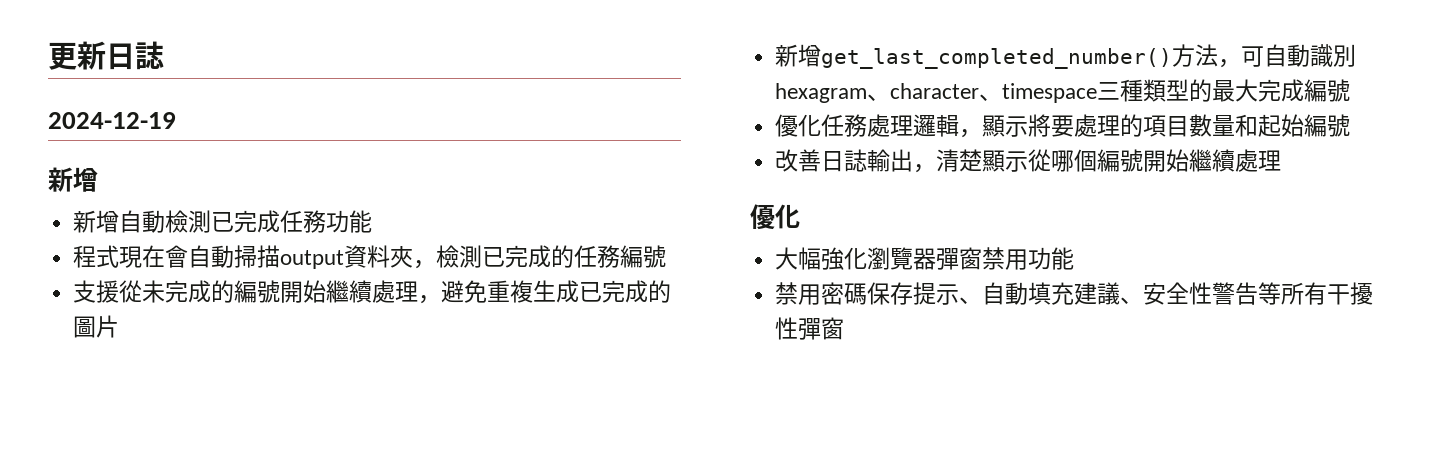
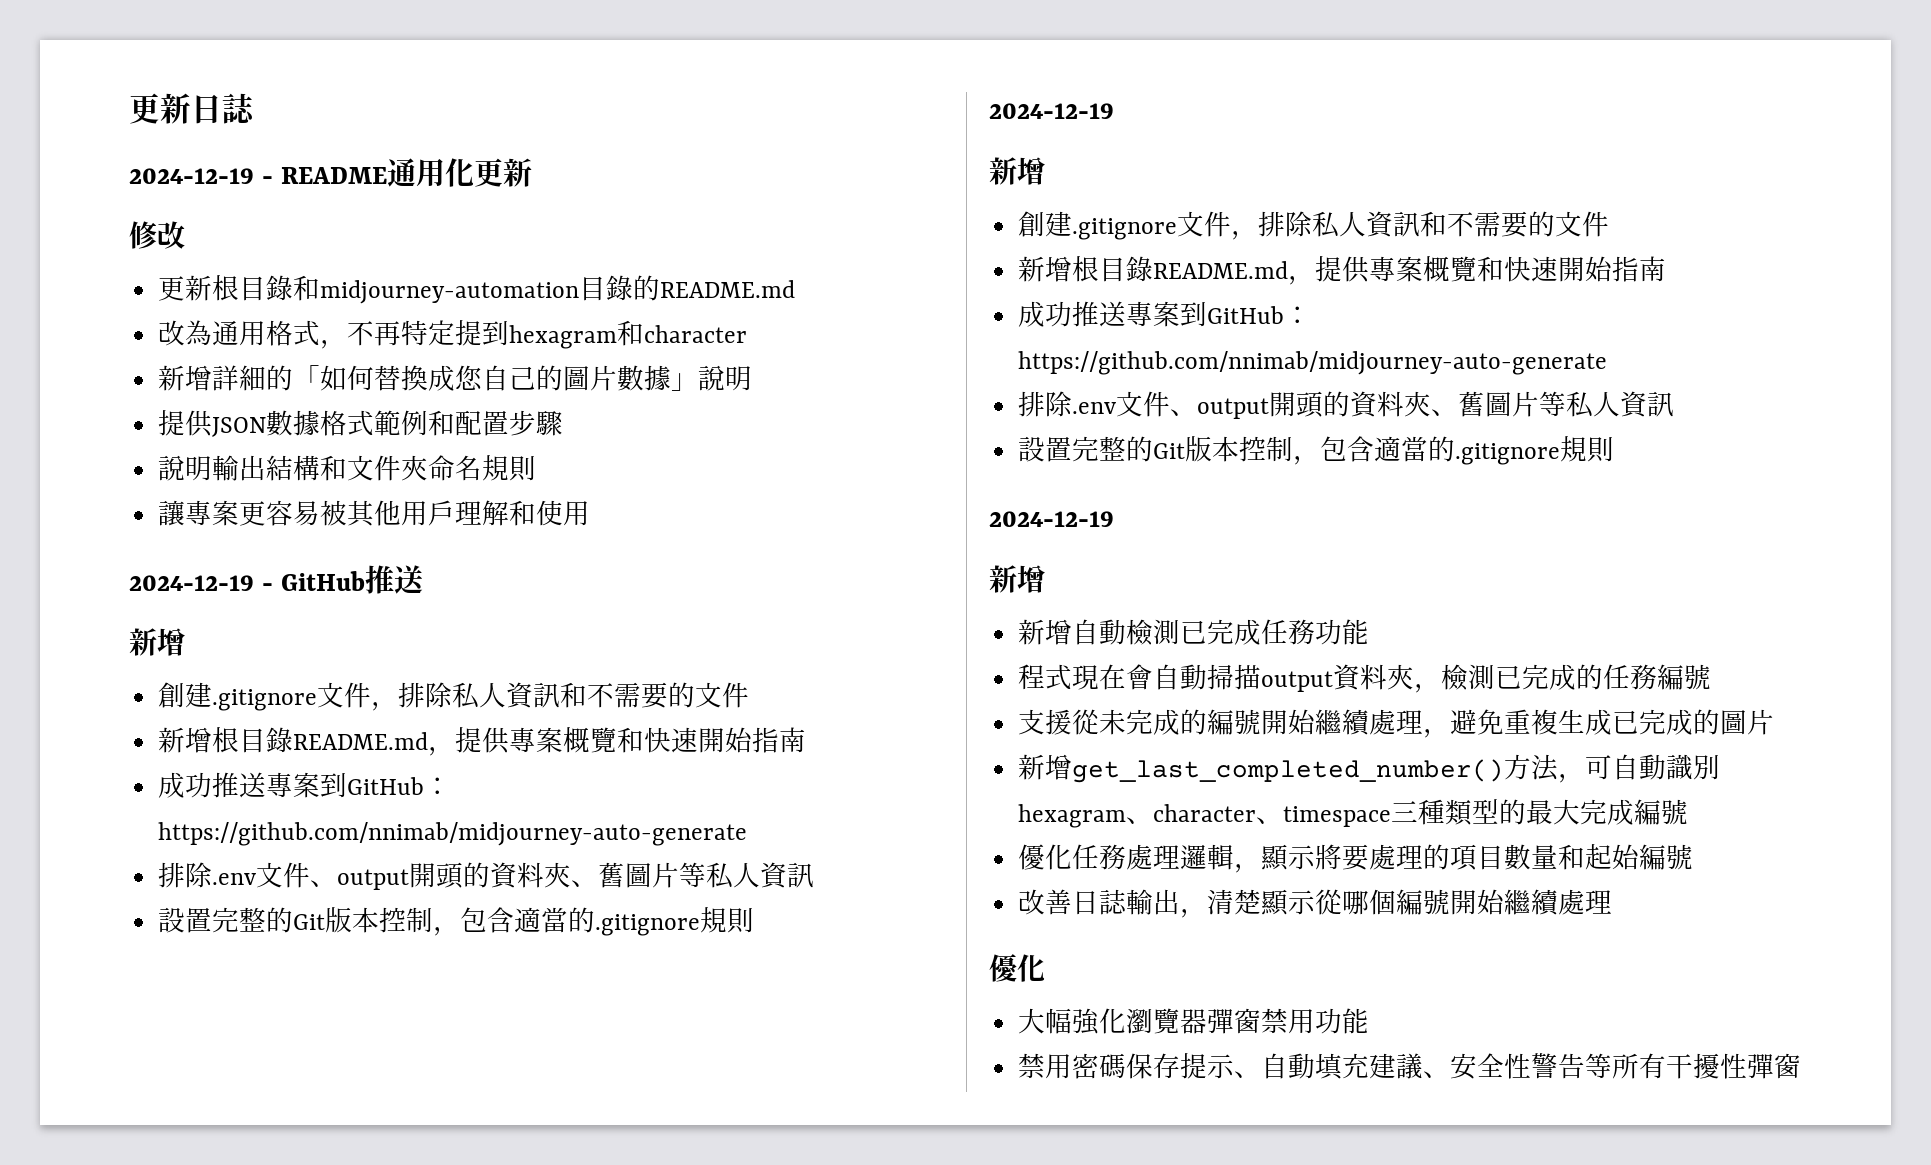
+ 2024-12-19 - README通用化更新
+ 修改
+ 更新根目錄和midjourney-automation目錄的README.md
+ 改為通用格式，不再特定提到hexagram和character
+ 新增詳細的「如何替換成您自己的圖片數據」說明
+ 提供JSON數據格式範例和配置步驟
+ 說明輸出結構和文件夾命名規則
+ 讓專案更容易被其他用戶理解和使用
+ 2024-12-19 - GitHub推送
+ 新增
+ 創建.gitignore文件，排除私人資訊和不需要的文件
+ 新增根目錄README.md，提供專案概覽和快速開始指南
+ 成功推送專案到GitHub：https://github.com/nnimab/midjourney-auto-generate
+ 排除.env文件、output開頭的資料夾、舊圖片等私人資訊
+ 設置完整的Git版本控制，包含適當的.gitignore規則
+ 2024-12-19
+ 新增
+ 創建.gitignore文件，排除私人資訊和不需要的文件
+ 新增根目錄README.md，提供專案概覽和快速開始指南
+ 成功推送專案到GitHub：https://github.com/nnimab/midjourney-auto-generate
+ 排除.env文件、output開頭的資料夾、舊圖片等私人資訊
+ 設置完整的Git版本控制，包含適當的.gitignore規則

